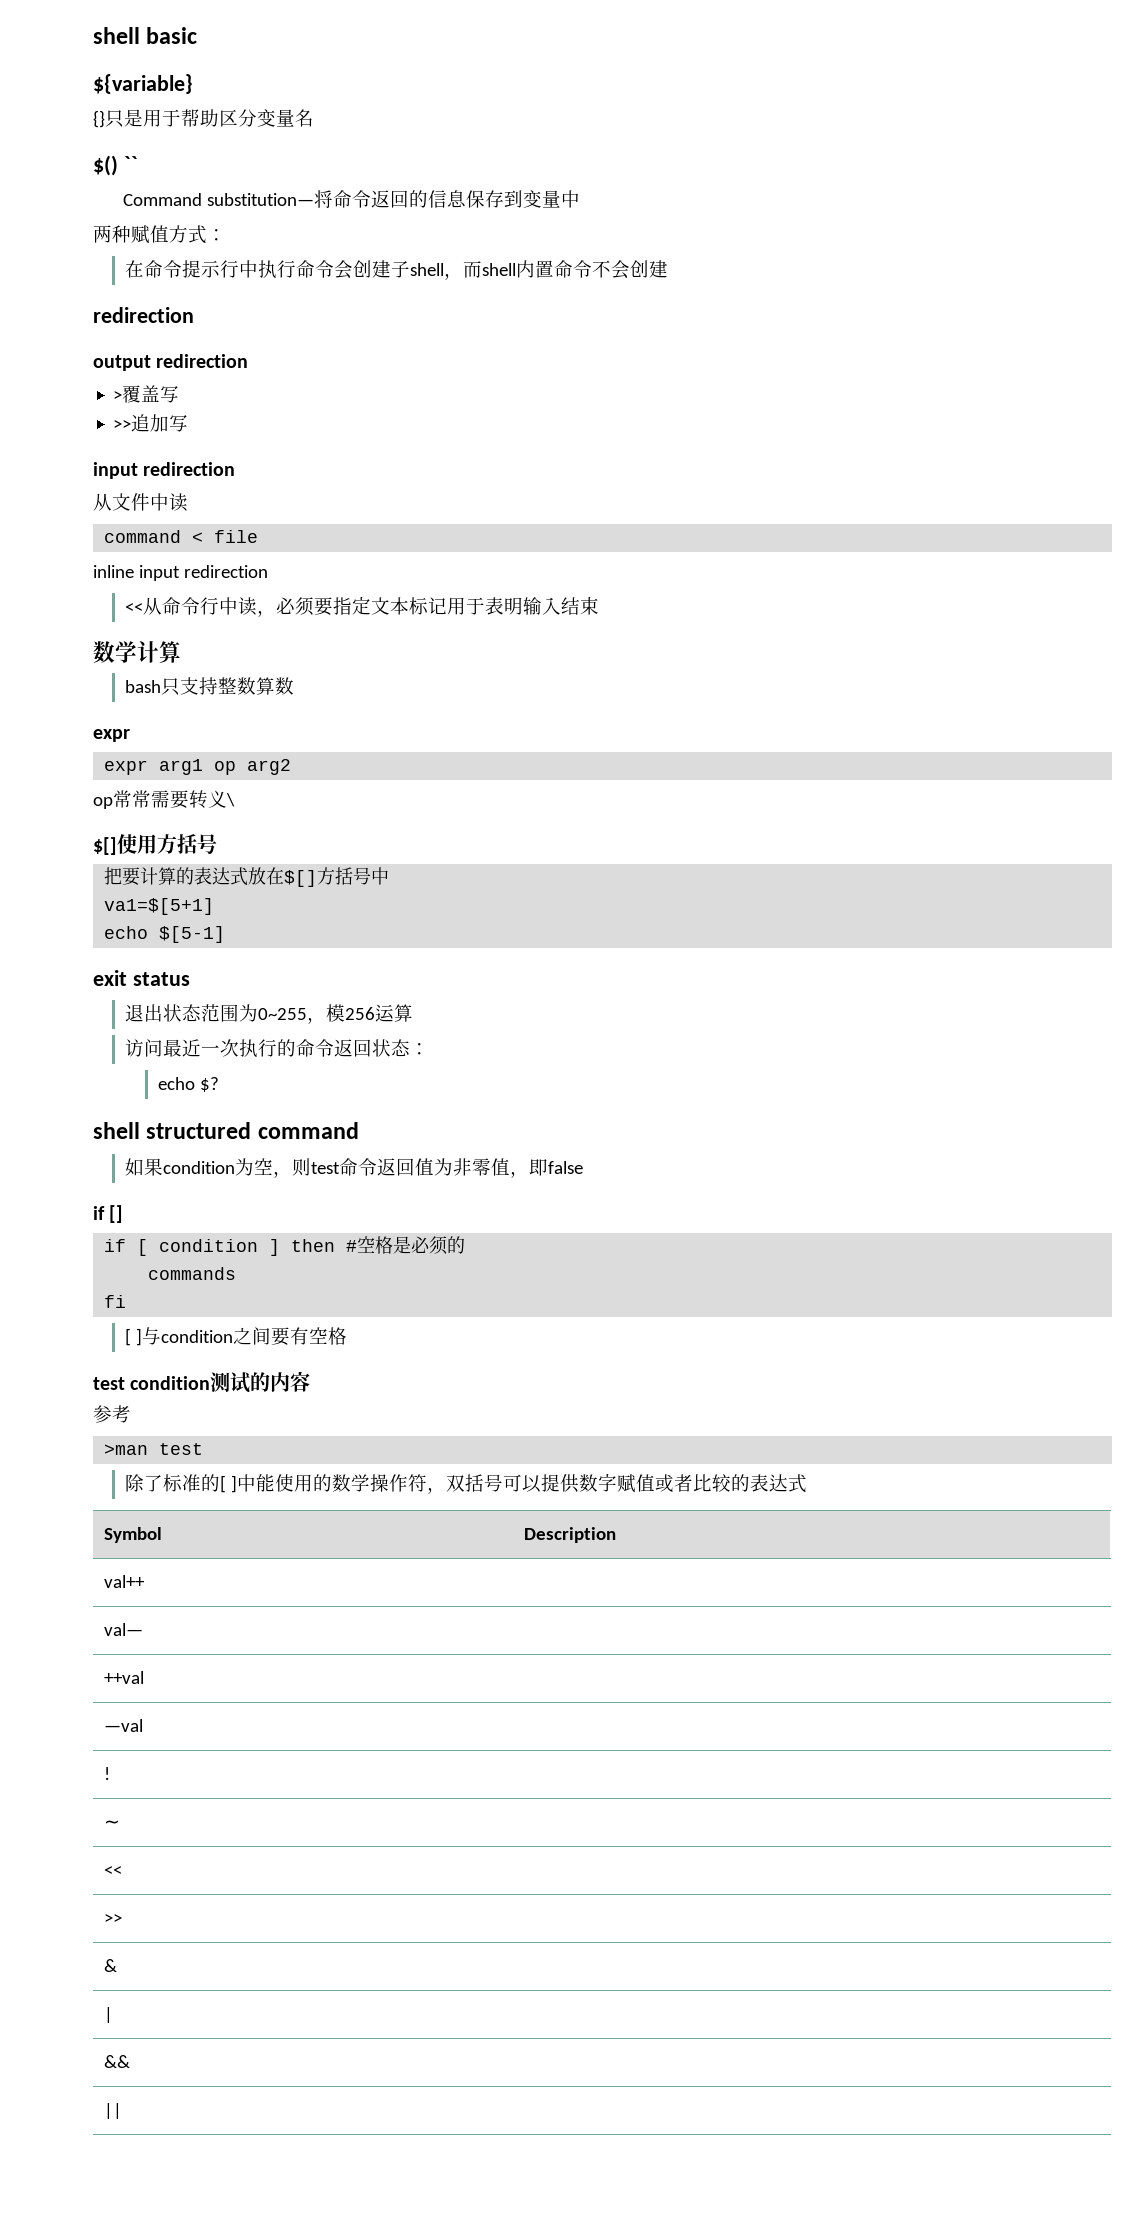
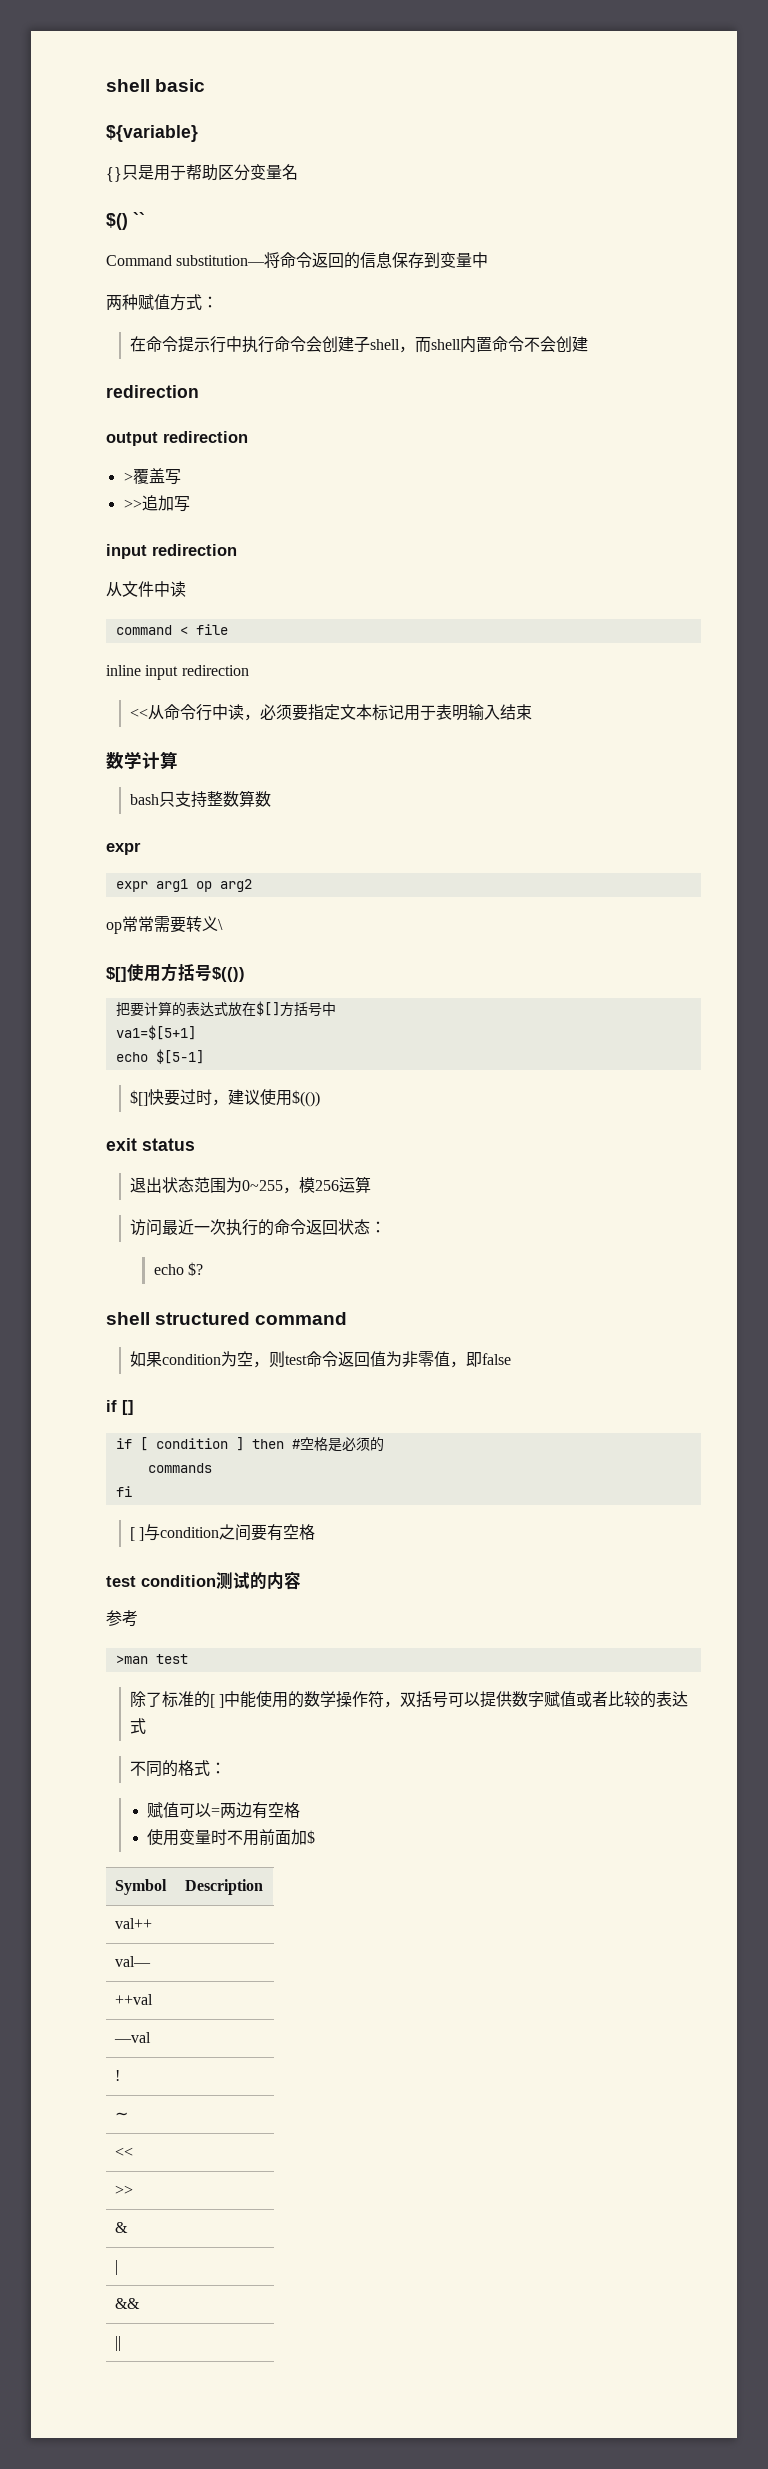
- $[]使用方括号
+ $[]使用方括号$(())
+ $[]快要过时，建议使用$(())
+ 不同的格式：
+ 赋值可以=两边有空格
+ 使用变量时不用前面加$

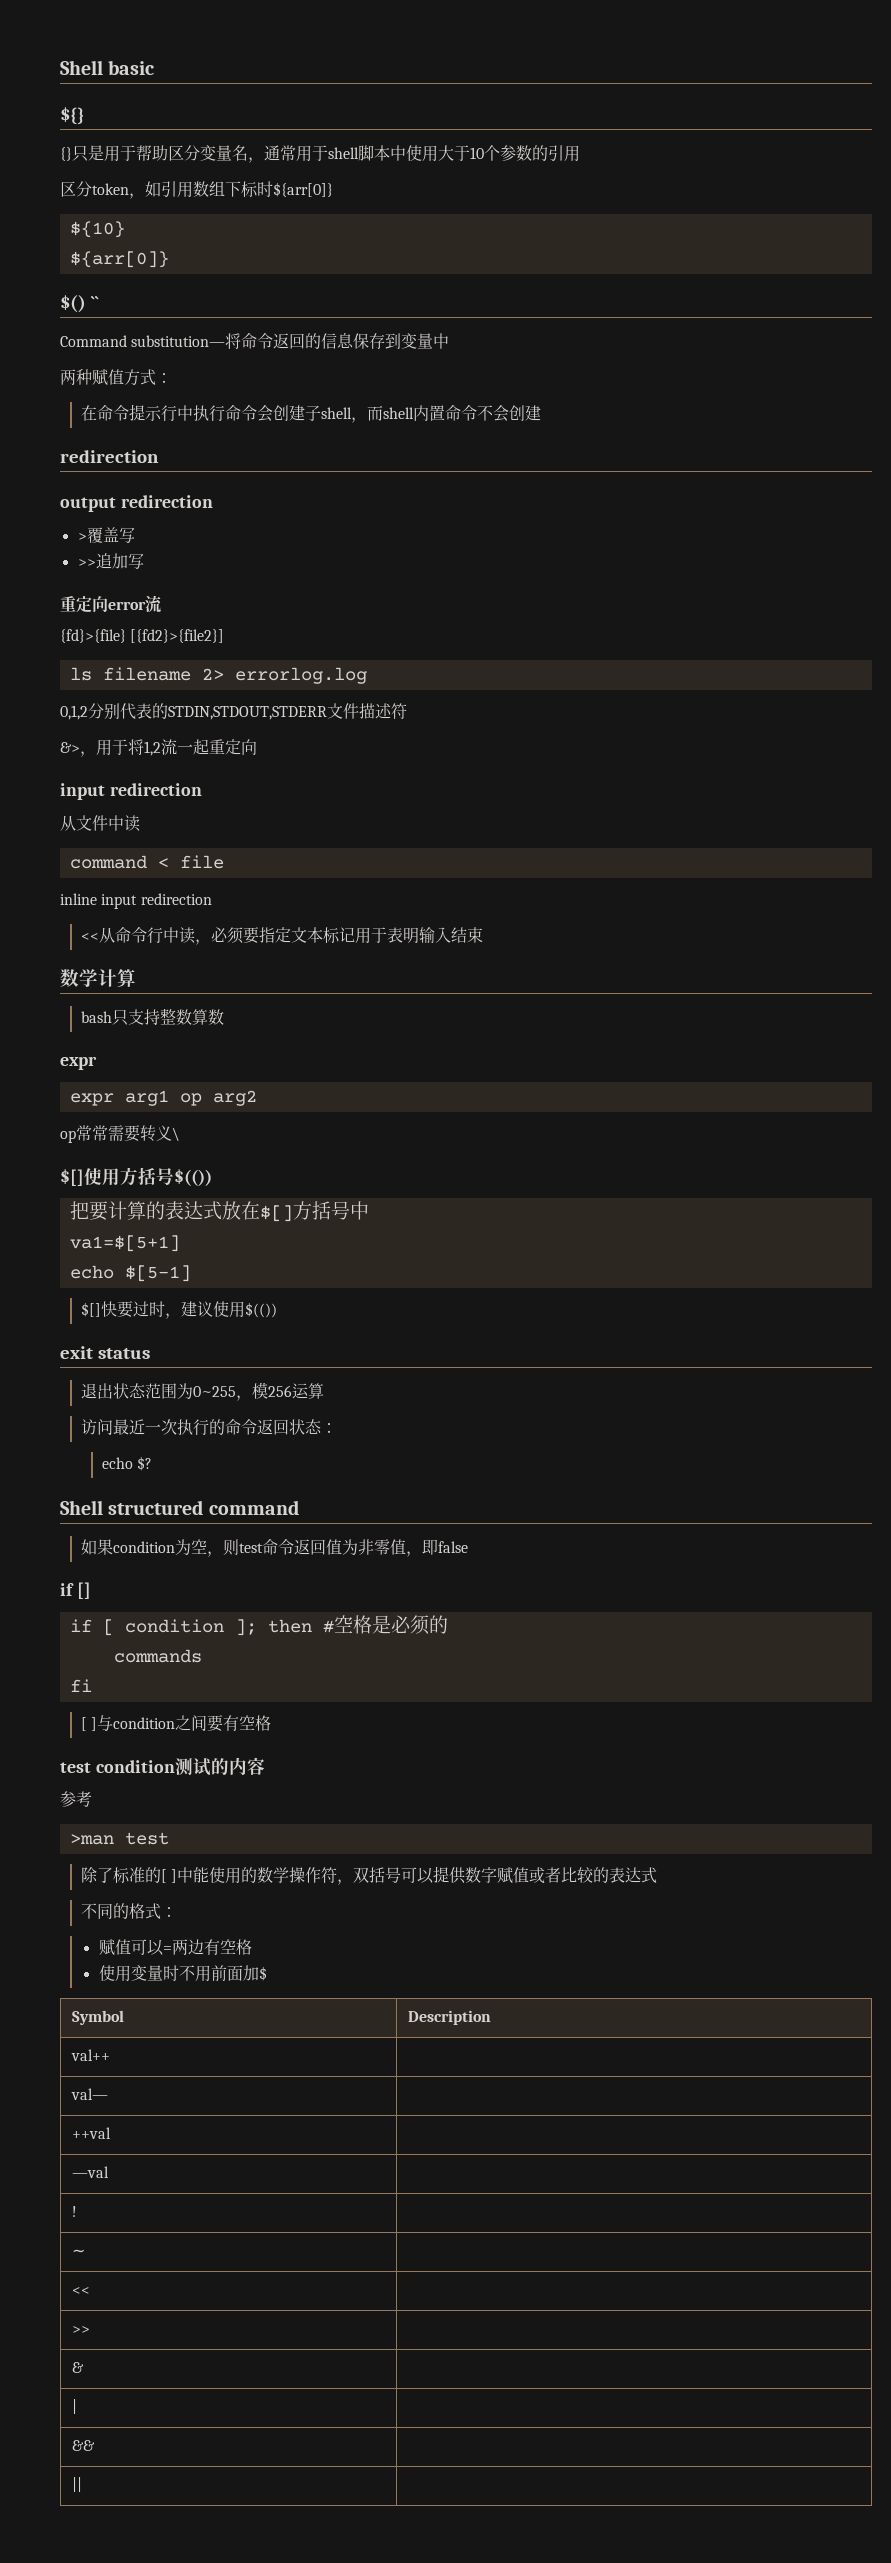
- shell basic
+ Shell basic
- ${variable}
+ ${}
- {}只是用于帮助区分变量名
+ {}只是用于帮助区分变量名，通常用于shell脚本中使用大于10个参数的引用
+ 区分token，如引用数组下标时${arr[0]}
+ ${10}
+ ${arr[0]}
+ 重定向error流
+ {fd}>{file} [{fd2}>{file2}]
+ ls filename 2> errorlog.log
+ 0,1,2分别代表的STDIN,STDOUT,STDERR文件描述符
+ &>，用于将1,2流一起重定向
- shell structured command
+ Shell structured command
- if [ condition ] then #空格是必须的
+ if [ condition ]; then #空格是必须的

